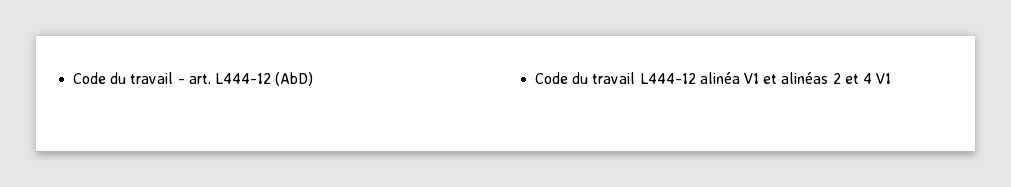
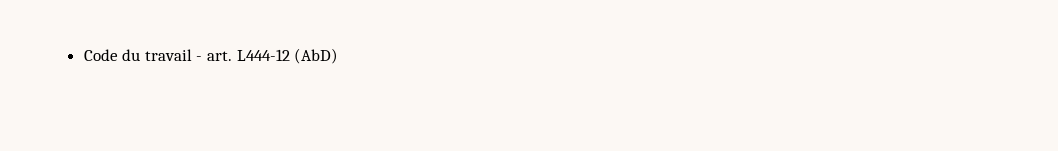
- Code du travail L444-12 alinéa V1 et alinéas 2 et 4 V1

